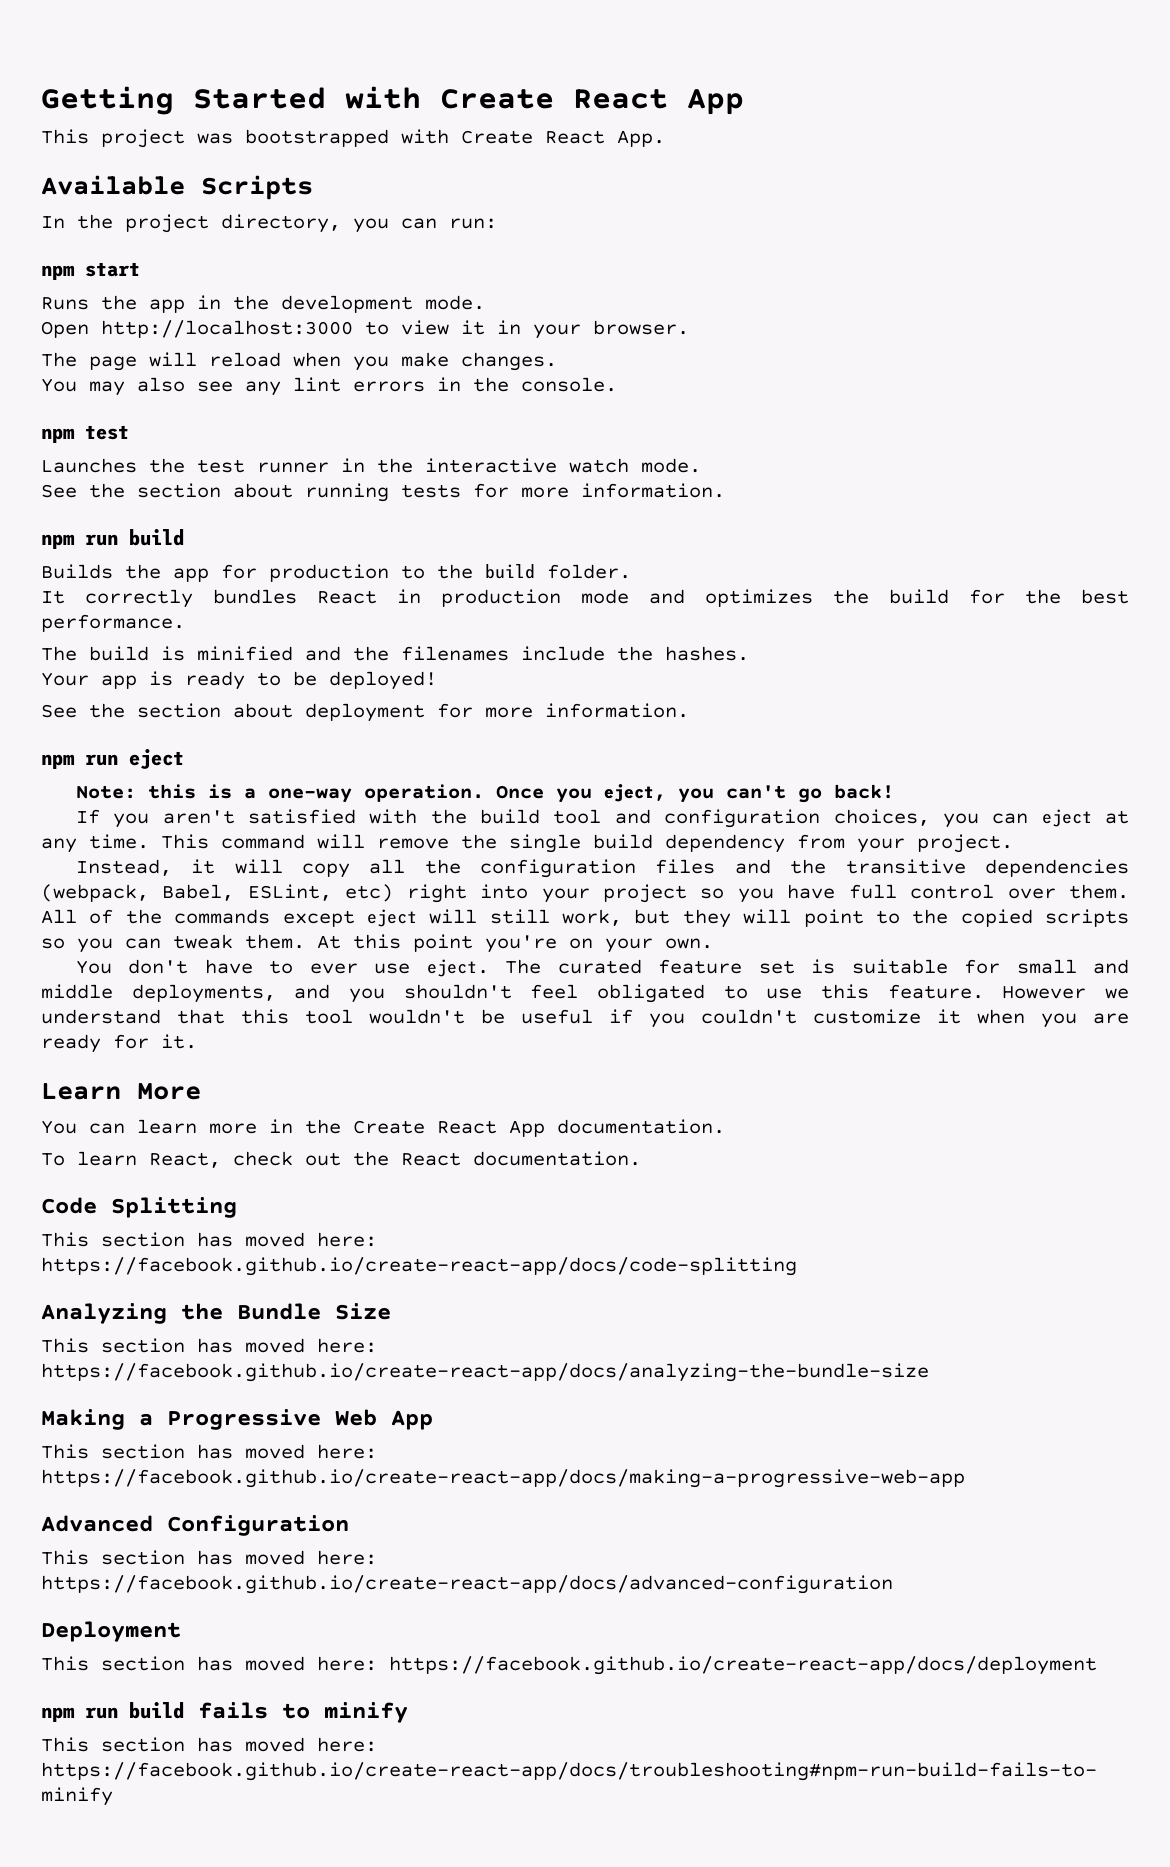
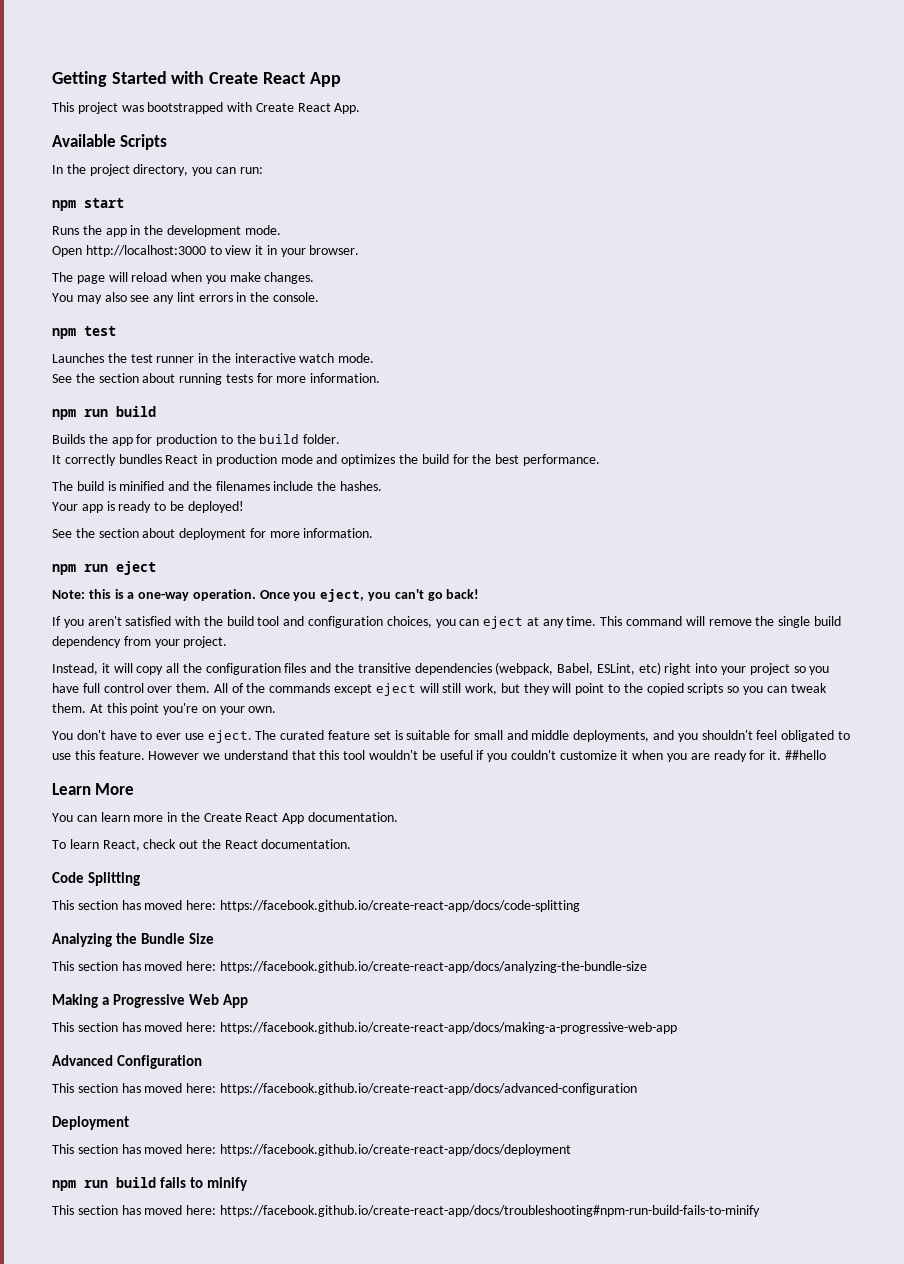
+ ##hello

